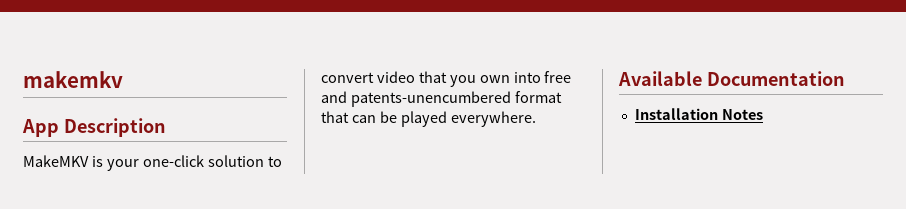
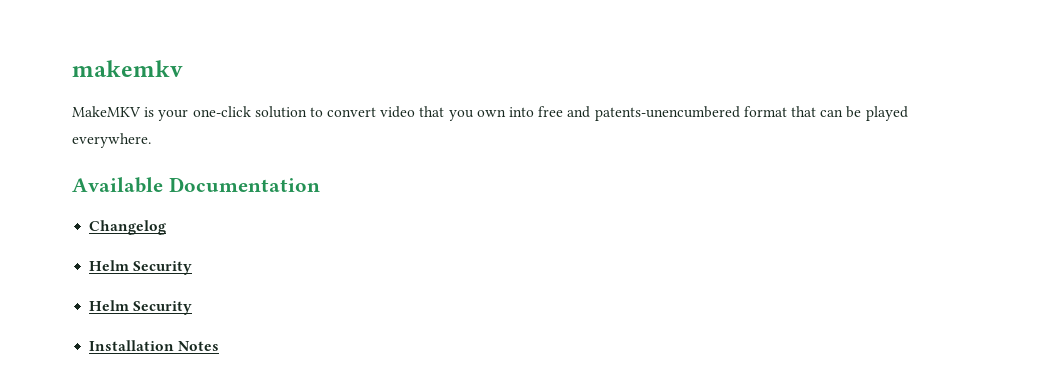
- App Description
+ Changelog
+ Helm Security
+ Helm Security

